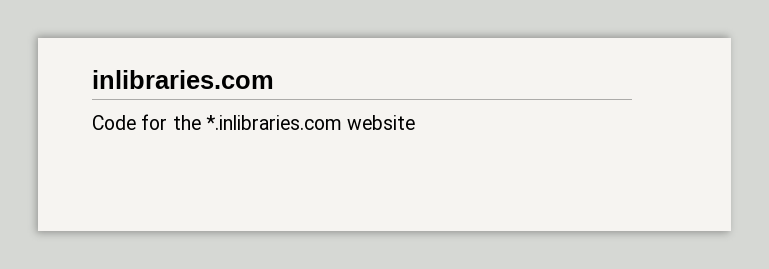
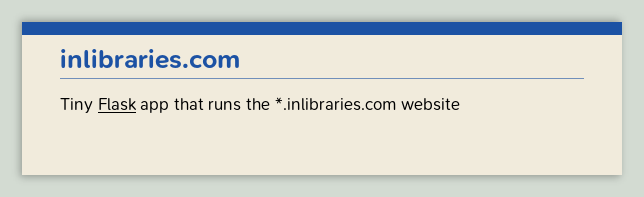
- Code for the *.inlibraries.com website
+ Tiny Flask app that runs the *.inlibraries.com website

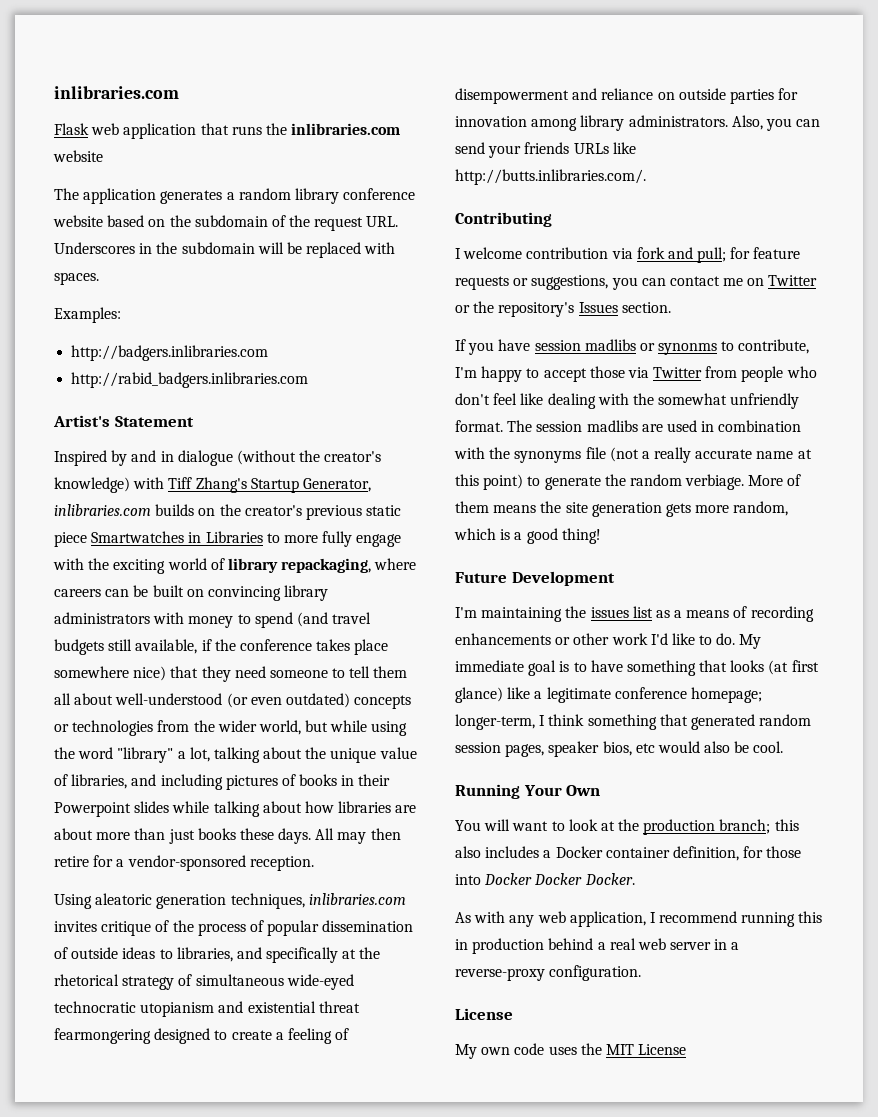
- Tiny Flask app that runs the *.inlibraries.com website
+ Flask web application that runs the inlibraries.com website
+ The application generates a random library conference website based on the subdomain of the request URL. Underscores in the subdomain will be replaced with spaces.
+ Examples:
+ http://badgers.inlibraries.com
+ http://rabid_badgers.inlibraries.com
+ Artist's Statement
+ Inspired by and in dialogue (without the creator's knowledge) with Tiff Zhang's Startup Generator, inlibraries.com builds on the creator's previous static piece Smartwatches in Libraries to more fully engage with the exciting world of library repackaging, where careers can be built on convincing library administrators with money to spend (and travel budgets still available, if the conference takes place somewhere nice) that they need someone to tell them all about well-understood (or even outdated) concepts or technologies from the wider world, but while using the word "library" a lot, talking about the unique value of libraries, and including pictures of books in their Powerpoint slides while talking about how libraries are about more than just books these days. All may then retire for a vendor-sponsored reception.
+ Using aleatoric generation techniques, inlibraries.com invites critique of the process of popular dissemination of outside ideas to libraries, and specifically at the rhetorical strategy of simultaneous wide-eyed technocratic utopianism and existential threat fearmongering designed to create a feeling of disempowerment and reliance on outside parties for innovation among library administrators. Also, you can send your friends URLs like http://butts.inlibraries.com/.
+ Contributing
+ I welcome contribution via fork and pull; for feature requests or suggestions, you can contact me on Twitter or the repository's Issues section.
+ If you have session madlibs or synonms to contribute, I'm happy to accept those via Twitter from people who don't feel like dealing with the somewhat unfriendly format. The session madlibs are used in combination with the synonyms file (not a really accurate name at this point) to generate the random verbiage. More of them means the site generation gets more random, which is a good thing!
+ Future Development
+ I'm maintaining the issues list as a means of recording enhancements or other work I'd like to do. My immediate goal is to have something that looks (at first glance) like a legitimate conference homepage; longer-term, I think something that generated random session pages, speaker bios, etc would also be cool.
+ Running Your Own
+ You will want to look at the production branch; this also includes a Docker container definition, for those into Docker Docker Docker.
+ As with any web application, I recommend running this in production behind a real web server in a reverse-proxy configuration.
+ License
+ My own code uses the MIT License

